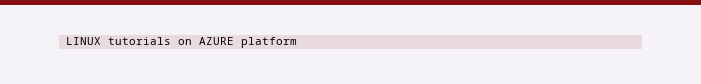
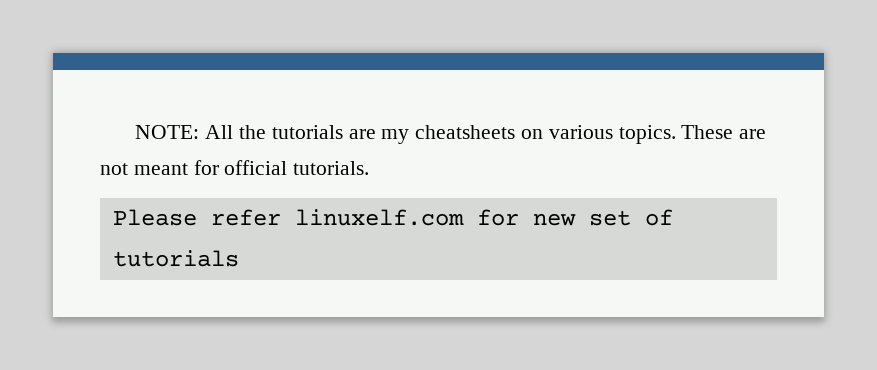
- LINUX tutorials on AZURE platform
+ NOTE: All the tutorials are my cheatsheets on various topics. These are not meant for official tutorials.
+ Please refer linuxelf.com for new set of tutorials

